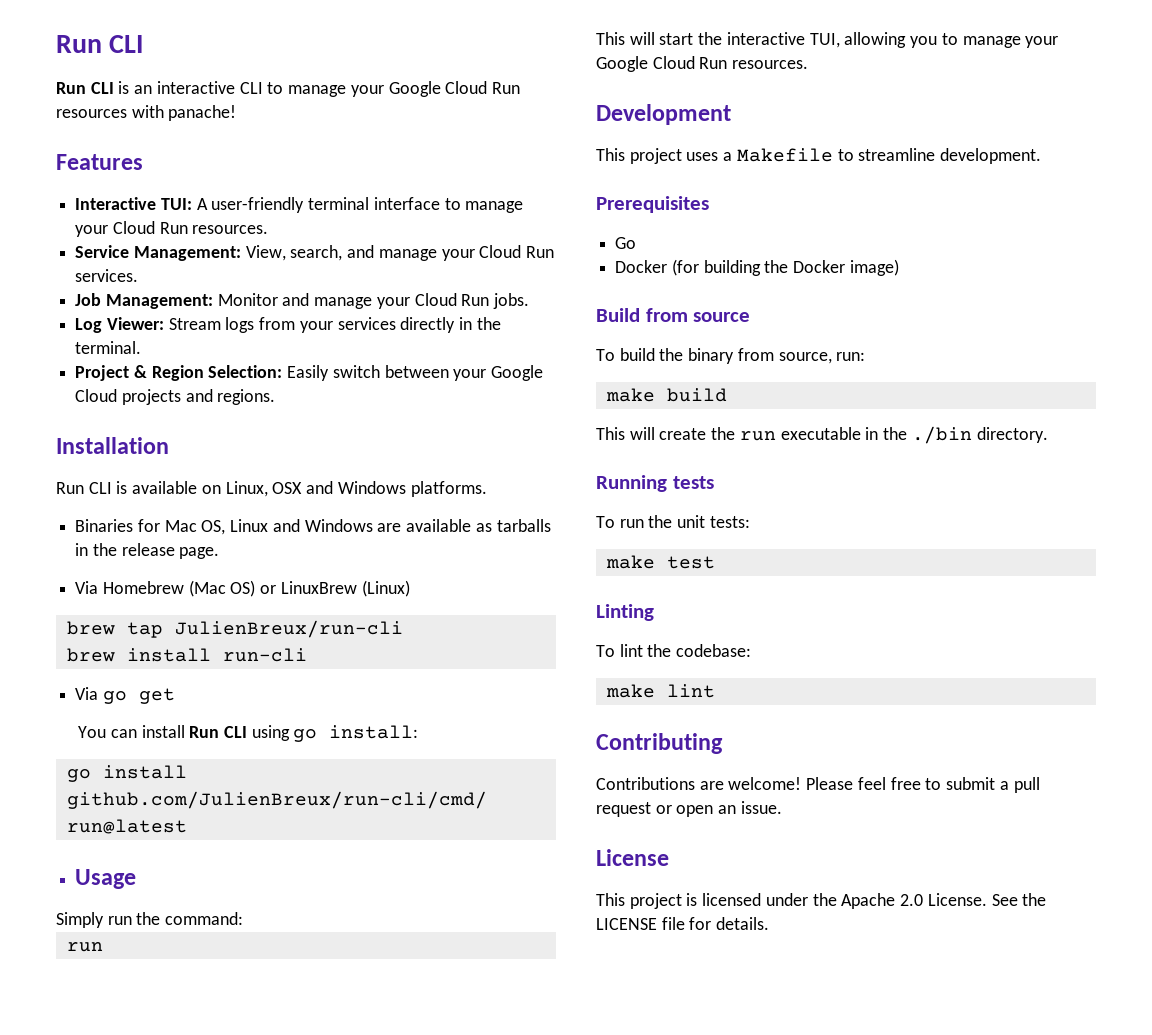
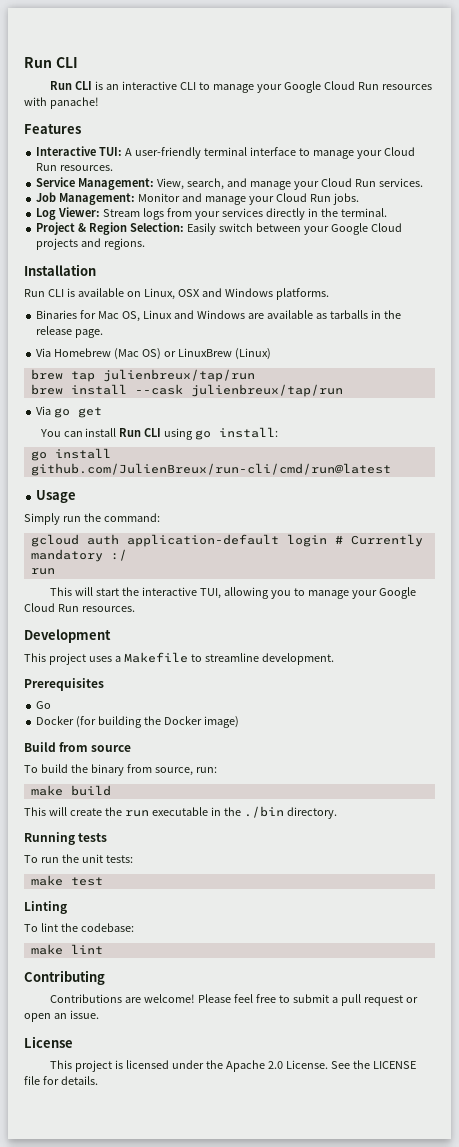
- brew tap JulienBreux/run-cli
+ brew tap julienbreux/tap/run
- brew install run-cli
+ brew install --cask julienbreux/tap/run
+ gcloud auth application-default login # Currently mandatory :/

